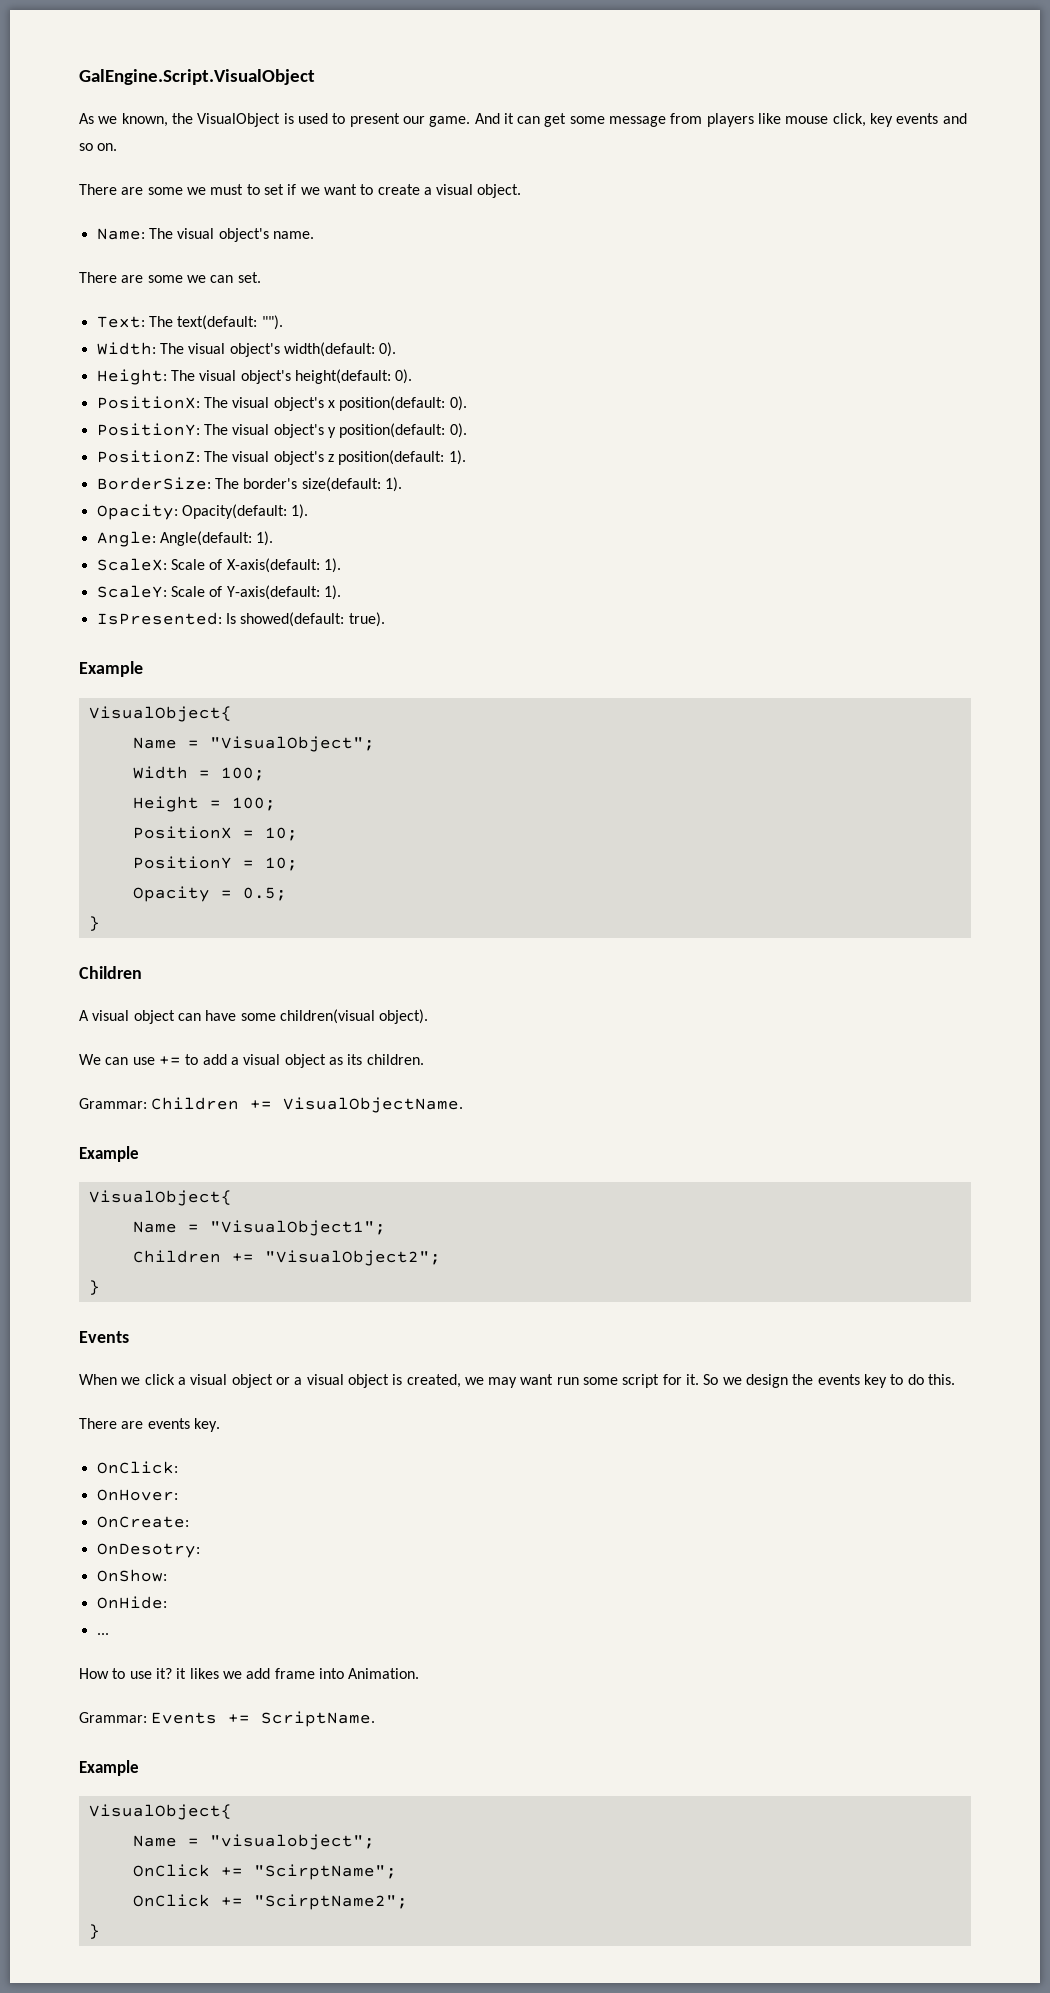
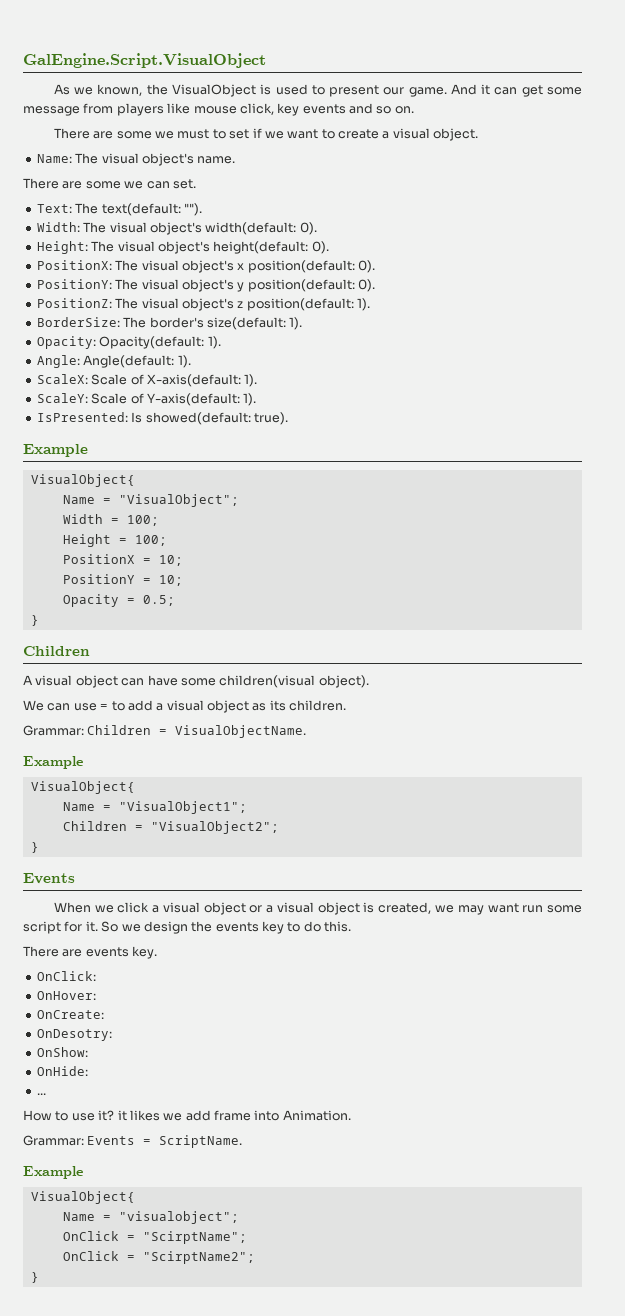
- We can use += to add a visual object as its children.
+ We can use = to add a visual object as its children.
- Grammar: Children += VisualObjectName.
+ Grammar: Children = VisualObjectName.
- Children += "VisualObject2";
+ Children = "VisualObject2";
- Grammar: Events += ScriptName.
+ Grammar: Events = ScriptName.
- OnClick += "ScirptName";
+ OnClick = "ScirptName";
- OnClick += "ScirptName2";
+ OnClick = "ScirptName2";

